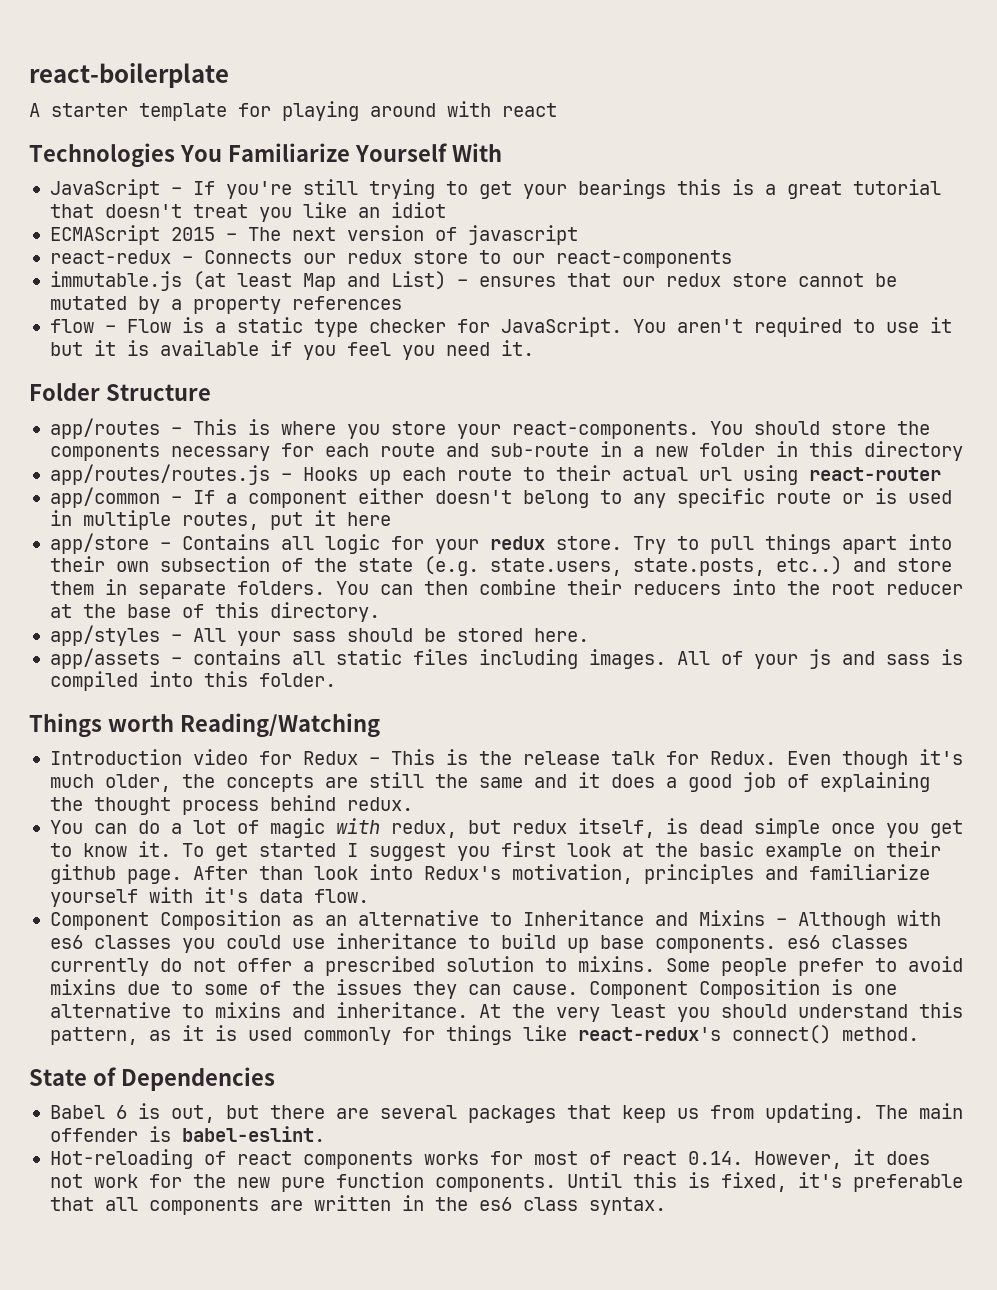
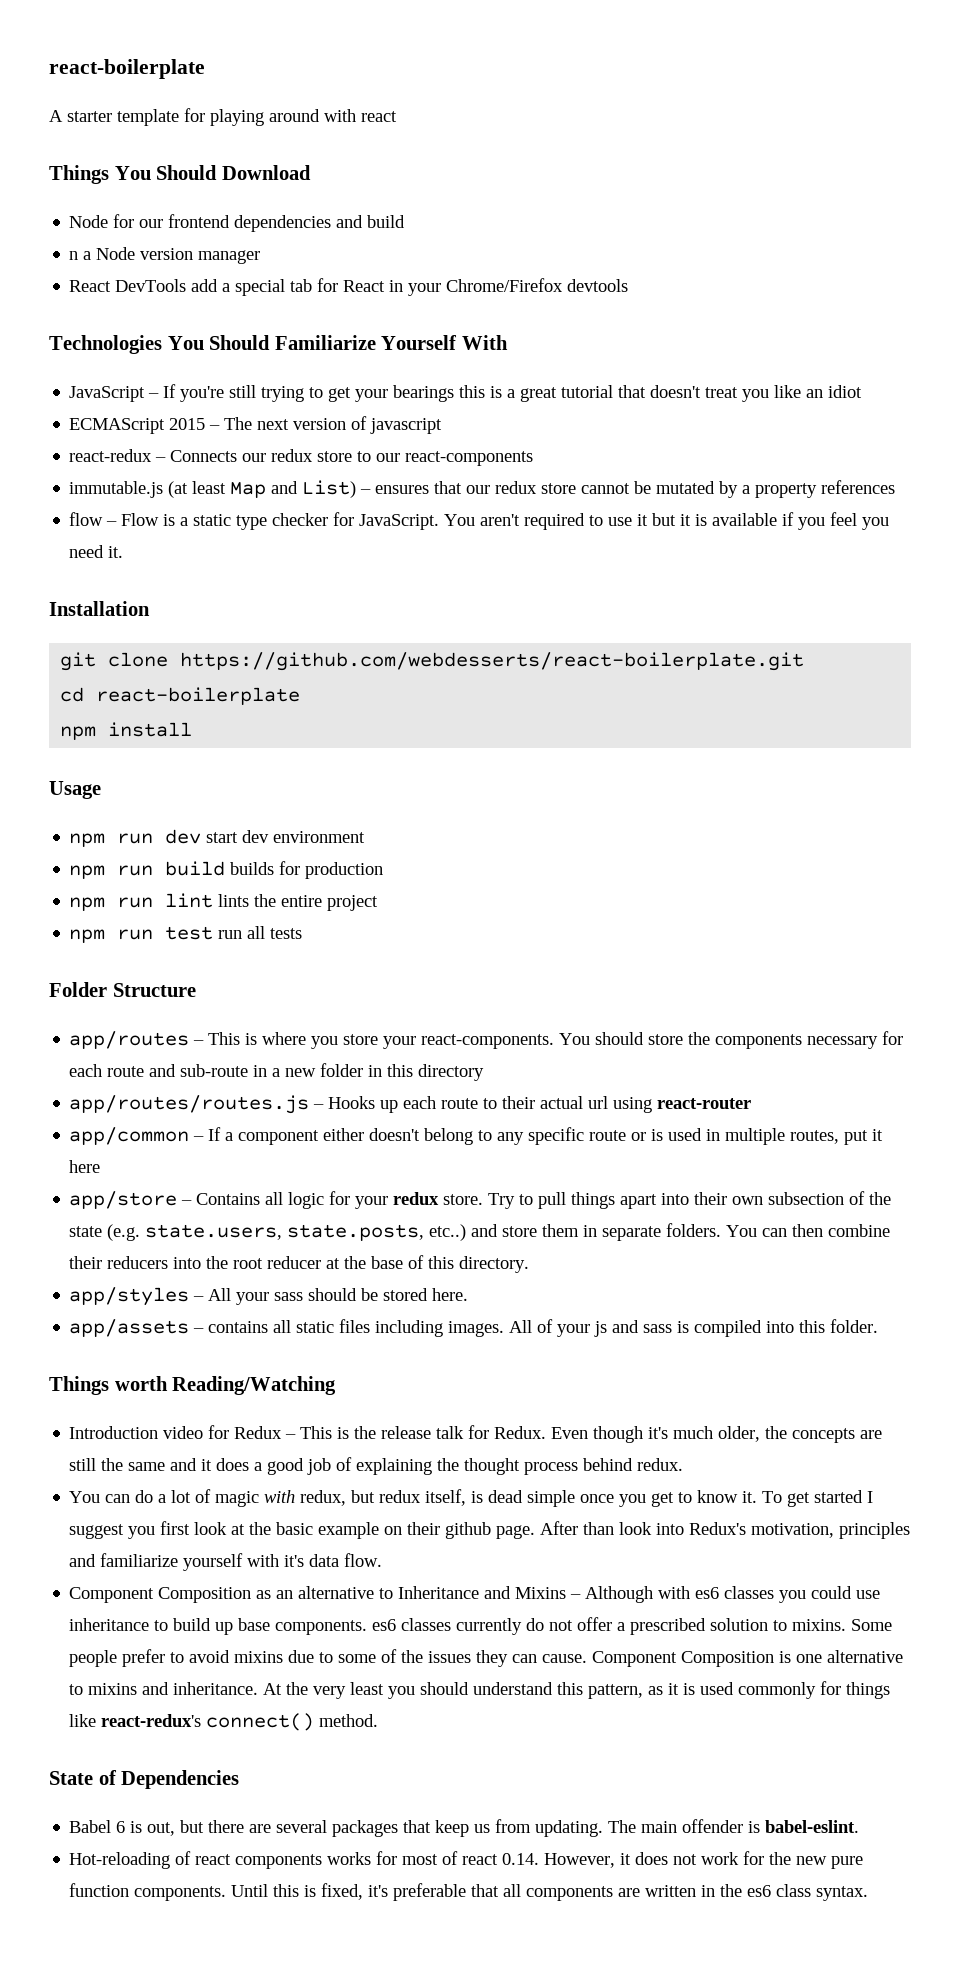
+ Things You Should Download
+ Node for our frontend dependencies and build
+ n a Node version manager
+ React DevTools add a special tab for React in your Chrome/Firefox devtools
- Technologies You Familiarize Yourself With
+ Technologies You Should Familiarize Yourself With
+ Installation
+ git clone https://github.com/webdesserts/react-boilerplate.git
+ cd react-boilerplate
+ npm install
+ Usage
+ npm run dev start dev environment
+ npm run build builds for production
+ npm run lint lints the entire project
+ npm run test run all tests

